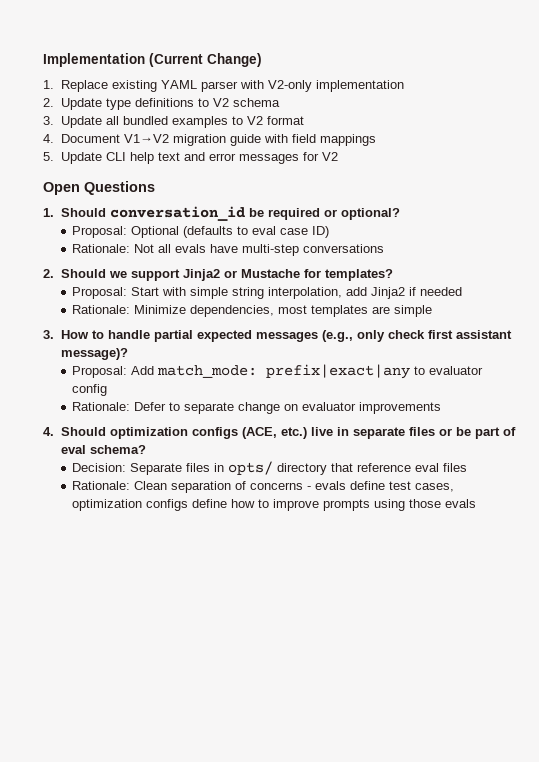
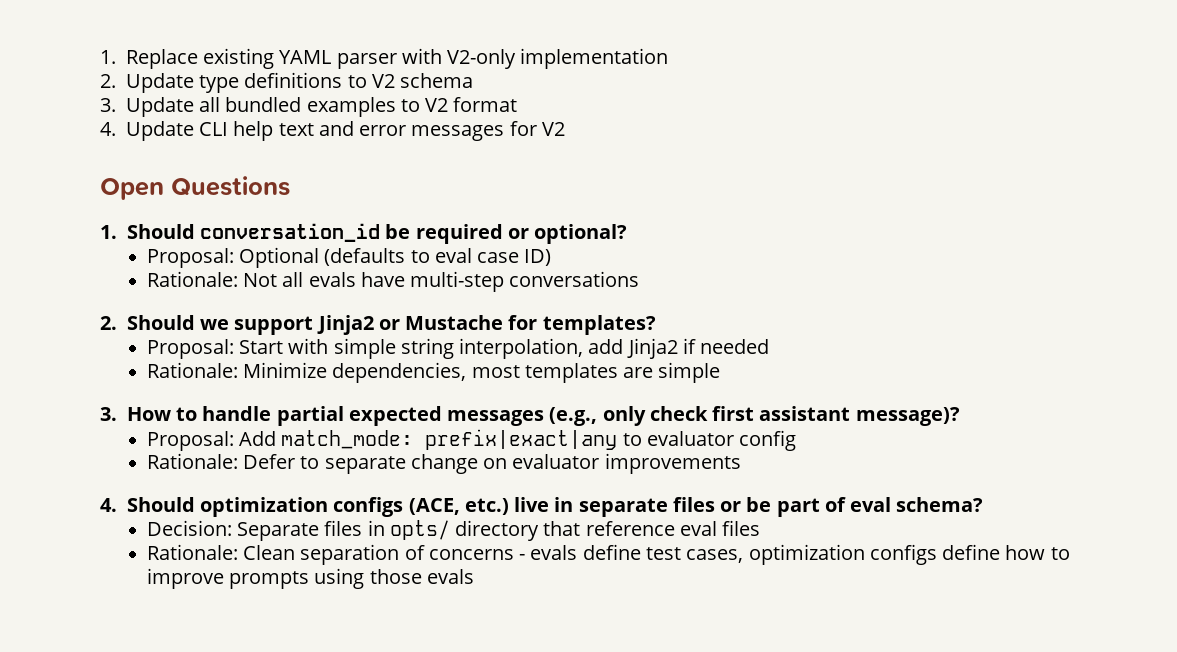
- Implementation (Current Change)
- 4. Document V1→V2 migration guide with field mappings
- 5. Update CLI help text and error messages for V2
+ 4. Update CLI help text and error messages for V2

